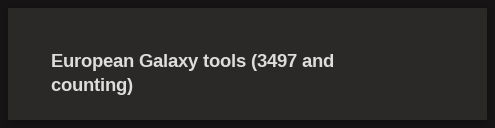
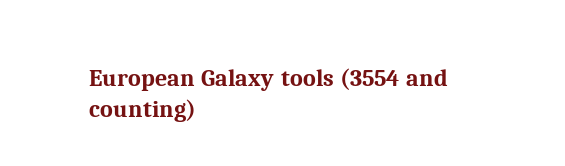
- European Galaxy tools (3497 and counting)
+ European Galaxy tools (3554 and counting)

